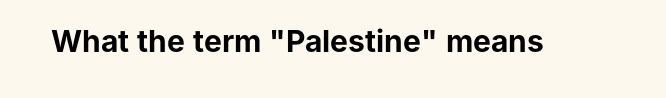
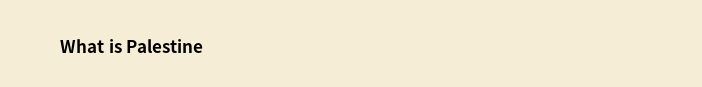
- What the term "Palestine" means
+ What is Palestine

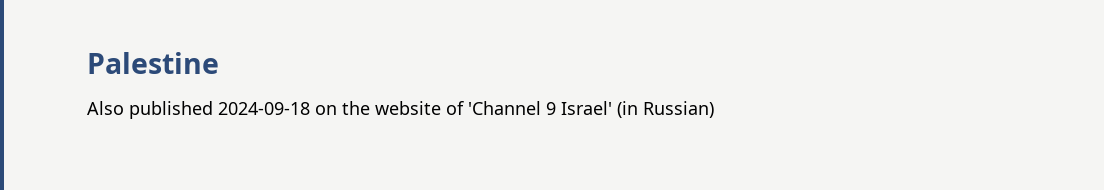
- What is Palestine
+ Palestine
+ Also published 2024-09-18 on the website of 'Channel 9 Israel' (in Russian)

